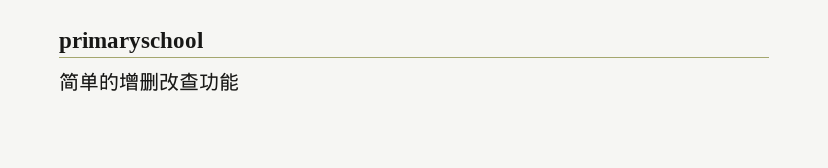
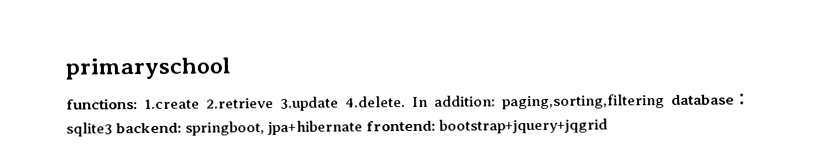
- 简单的增删改查功能
+ functions: 1.create 2.retrieve 3.update 4.delete. In addition: paging,sorting,filtering database：sqlite3 backend: springboot, jpa+hibernate frontend: bootstrap+jquery+jqgrid

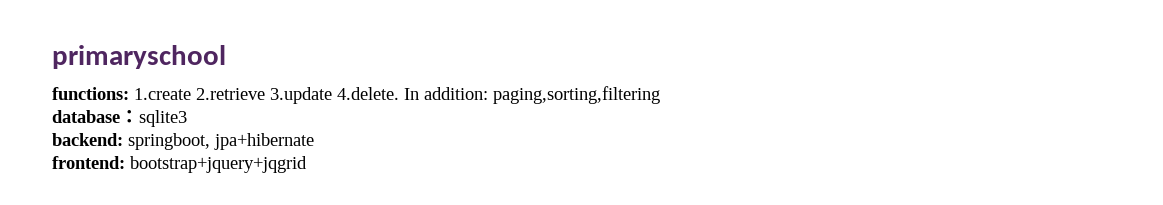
- functions: 1.create 2.retrieve 3.update 4.delete. In addition: paging,sorting,filtering database：sqlite3 backend: springboot, jpa+hibernate frontend: bootstrap+jquery+jqgrid
+ functions: 1.create 2.retrieve 3.update 4.delete. In addition: paging,sorting,filtering
+ database：sqlite3
+ backend: springboot, jpa+hibernate
+ frontend: bootstrap+jquery+jqgrid

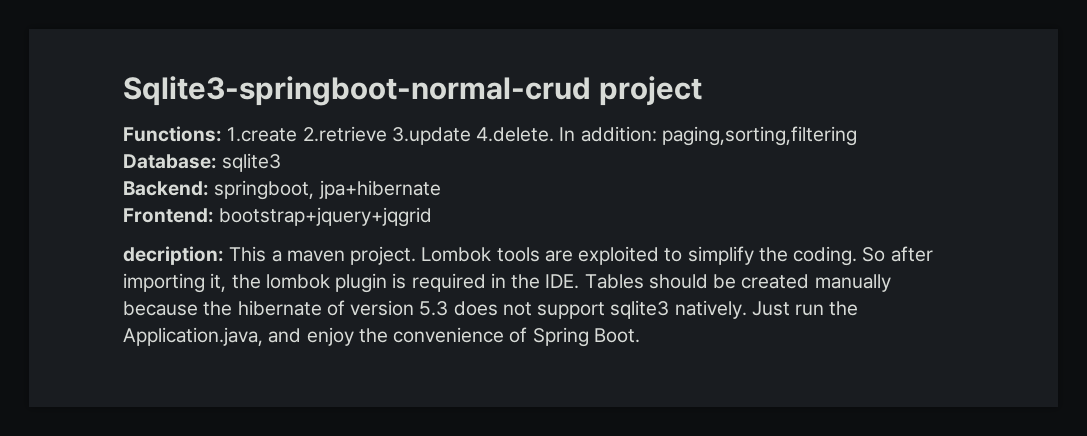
- primaryschool
- functions: 1.create 2.retrieve 3.update 4.delete. In addition: paging,sorting,filtering
+ Sqlite3-springboot-normal-crud project
+ Functions: 1.create 2.retrieve 3.update 4.delete. In addition: paging,sorting,filtering
- database：sqlite3
+ Database: sqlite3
- backend: springboot, jpa+hibernate
+ Backend: springboot, jpa+hibernate
- frontend: bootstrap+jquery+jqgrid
+ Frontend: bootstrap+jquery+jqgrid
+ decription: This a maven project. Lombok tools are exploited to simplify the coding. So after importing it, the lombok plugin is required in the IDE. Tables should be created manually because the hibernate of version 5.3 does not support sqlite3 natively. Just run the Application.java, and enjoy the convenience of Spring Boot.

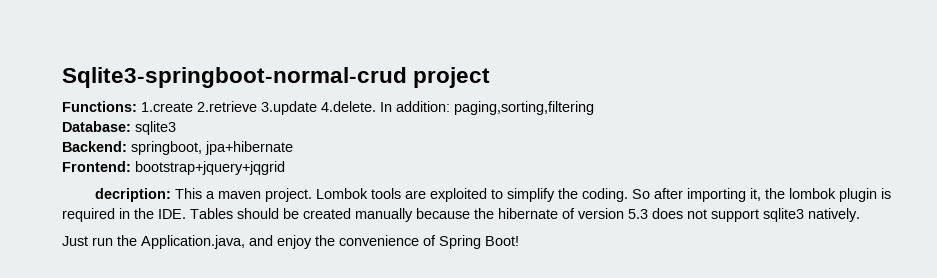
- So after importing it, the lombok plugin is required in the IDE. Tables should be created manually because the hibernate of version 5.3 does not support sqlite3 natively. Just run the Application.java, and enjoy the convenience of Spring Boot.
+ So after importing it, the lombok plugin is required in the IDE. Tables should be created manually because the hibernate of version 5.3 does not support sqlite3 natively.
+ Just run the Application.java, and enjoy the convenience of Spring Boot!

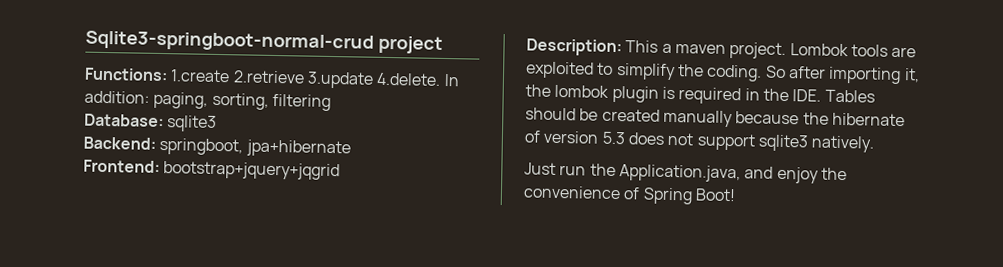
- Functions: 1.create 2.retrieve 3.update 4.delete. In addition: paging,sorting,filtering
+ Functions: 1.create 2.retrieve 3.update 4.delete. In addition: paging, sorting, filtering
- decription: This a maven project.
+ Description: This a maven project.

